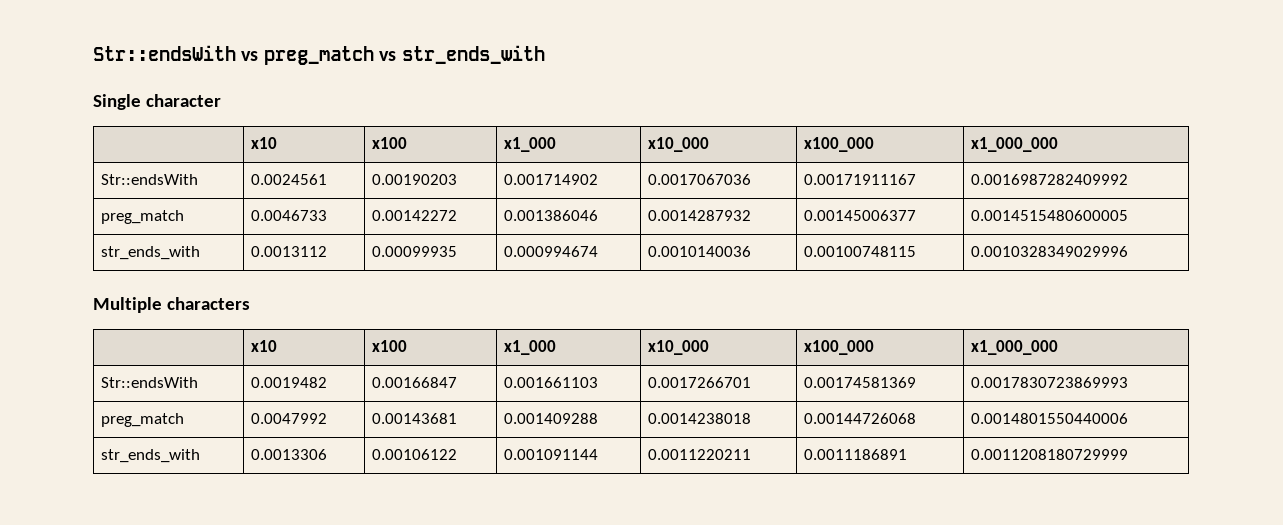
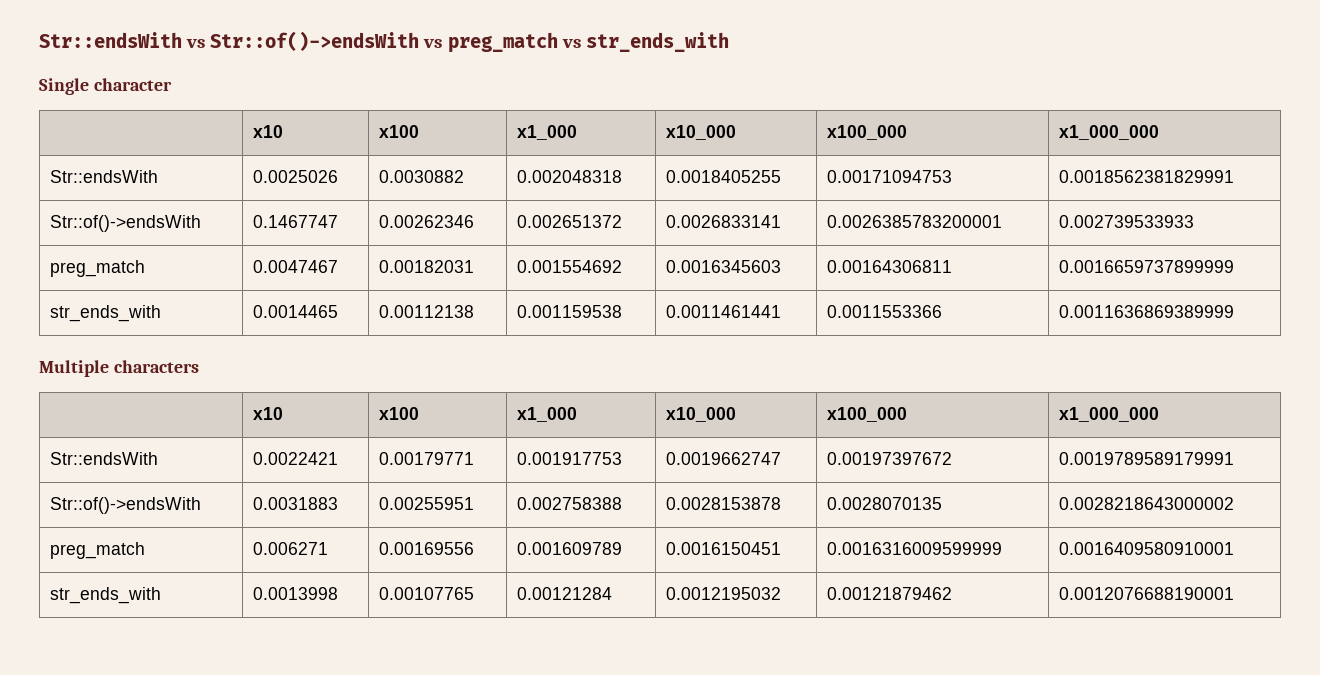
- Str::endsWith vs preg_match vs str_ends_with
+ Str::endsWith vs Str::of()->endsWith vs preg_match vs str_ends_with
- Str::endsWith | 0.0024561 | 0.00190203 | 0.001714902 | 0.0017067036 | 0.00171911167 | 0.0016987282409992
- preg_match | 0.0046733 | 0.00142272 | 0.001386046 | 0.0014287932 | 0.00145006377 | 0.0014515480600005
- str_ends_with | 0.0013112 | 0.00099935 | 0.000994674 | 0.0010140036 | 0.00100748115 | 0.0010328349029996
+ Str::endsWith | 0.0025026 | 0.0030882 | 0.002048318 | 0.0018405255 | 0.00171094753 | 0.0018562381829991
+ Str::of()->endsWith | 0.1467747 | 0.00262346 | 0.002651372 | 0.0026833141 | 0.0026385783200001 | 0.002739533933
+ preg_match | 0.0047467 | 0.00182031 | 0.001554692 | 0.0016345603 | 0.00164306811 | 0.0016659737899999
+ str_ends_with | 0.0014465 | 0.00112138 | 0.001159538 | 0.0011461441 | 0.0011553366 | 0.0011636869389999
- Str::endsWith | 0.0019482 | 0.00166847 | 0.001661103 | 0.0017266701 | 0.00174581369 | 0.0017830723869993
- preg_match | 0.0047992 | 0.00143681 | 0.001409288 | 0.0014238018 | 0.00144726068 | 0.0014801550440006
- str_ends_with | 0.0013306 | 0.00106122 | 0.001091144 | 0.0011220211 | 0.0011186891 | 0.0011208180729999
+ Str::endsWith | 0.0022421 | 0.00179771 | 0.001917753 | 0.0019662747 | 0.00197397672 | 0.0019789589179991
+ Str::of()->endsWith | 0.0031883 | 0.00255951 | 0.002758388 | 0.0028153878 | 0.0028070135 | 0.0028218643000002
+ preg_match | 0.006271 | 0.00169556 | 0.001609789 | 0.0016150451 | 0.0016316009599999 | 0.0016409580910001
+ str_ends_with | 0.0013998 | 0.00107765 | 0.00121284 | 0.0012195032 | 0.00121879462 | 0.0012076688190001

